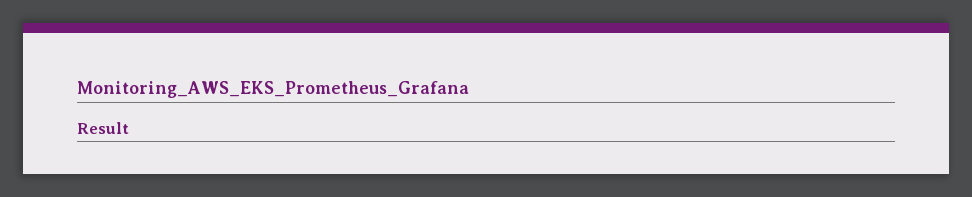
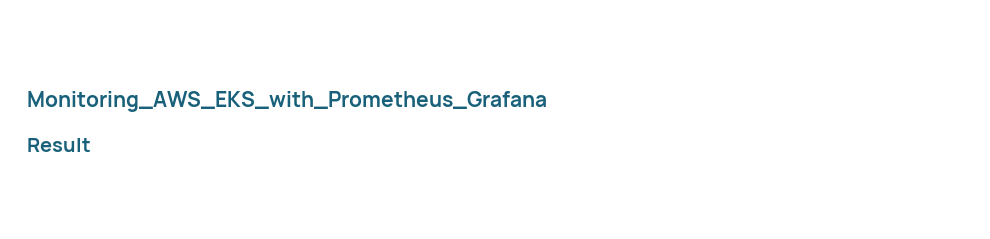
- Monitoring_AWS_EKS_Prometheus_Grafana
+ Monitoring_AWS_EKS_with_Prometheus_Grafana

